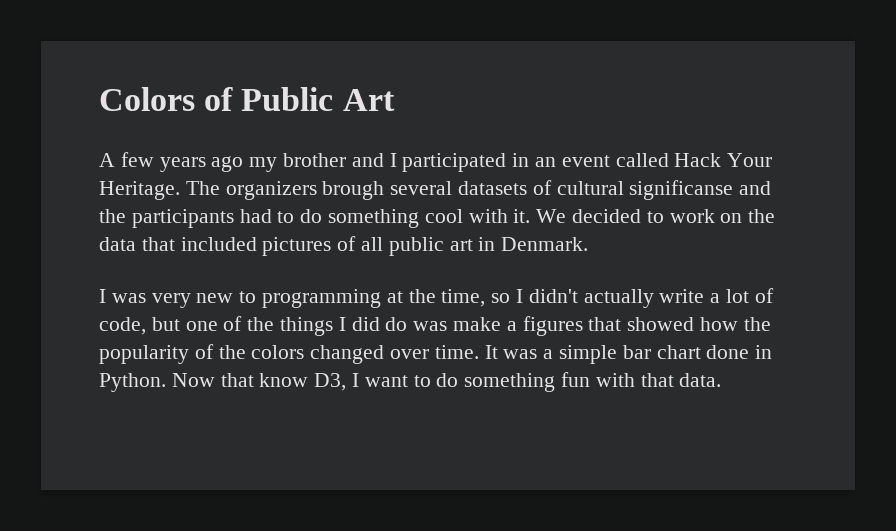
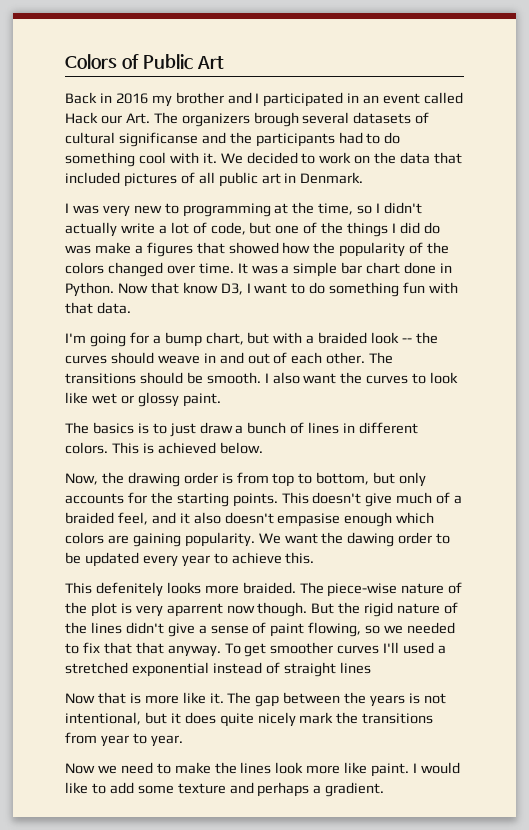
- A few years ago my brother and I participated in an event called Hack Your Heritage. The organizers brough several datasets of cultural significanse and the participants had to do something cool with it.
+ Back in 2016 my brother and I participated in an event called Hack our Art. The organizers brough several datasets of cultural significanse and the participants had to do something cool with it.
+ I'm going for a bump chart, but with a braided look -- the curves should weave in and out of each other. The transitions should be smooth. I also want the curves to look like wet or glossy paint.
+ The basics is to just draw a bunch of lines in different colors. This is achieved below.
+ Now, the drawing order is from top to bottom, but only accounts for the starting points. This doesn't give much of a braided feel, and it also doesn't empasise enough which colors are gaining popularity. We want the dawing order to be updated every year to achieve this.
+ This defenitely looks more braided. The piece-wise nature of the plot is very aparrent now though. But the rigid nature of the lines didn't give a sense of paint flowing, so we needed to fix that that anyway. To get smoother curves I'll used a stretched exponential instead of straight lines
+ Now that is more like it. The gap between the years is not intentional, but it does quite nicely mark the transitions from year to year.
+ Now we need to make the lines look more like paint. I would like to add some texture and perhaps a gradient.

